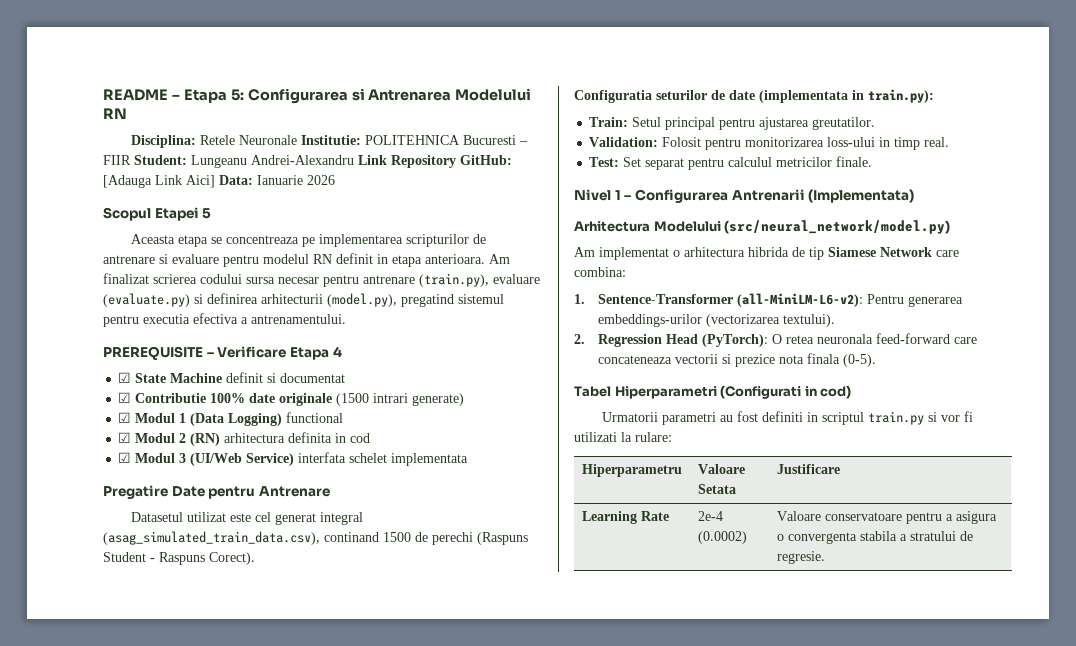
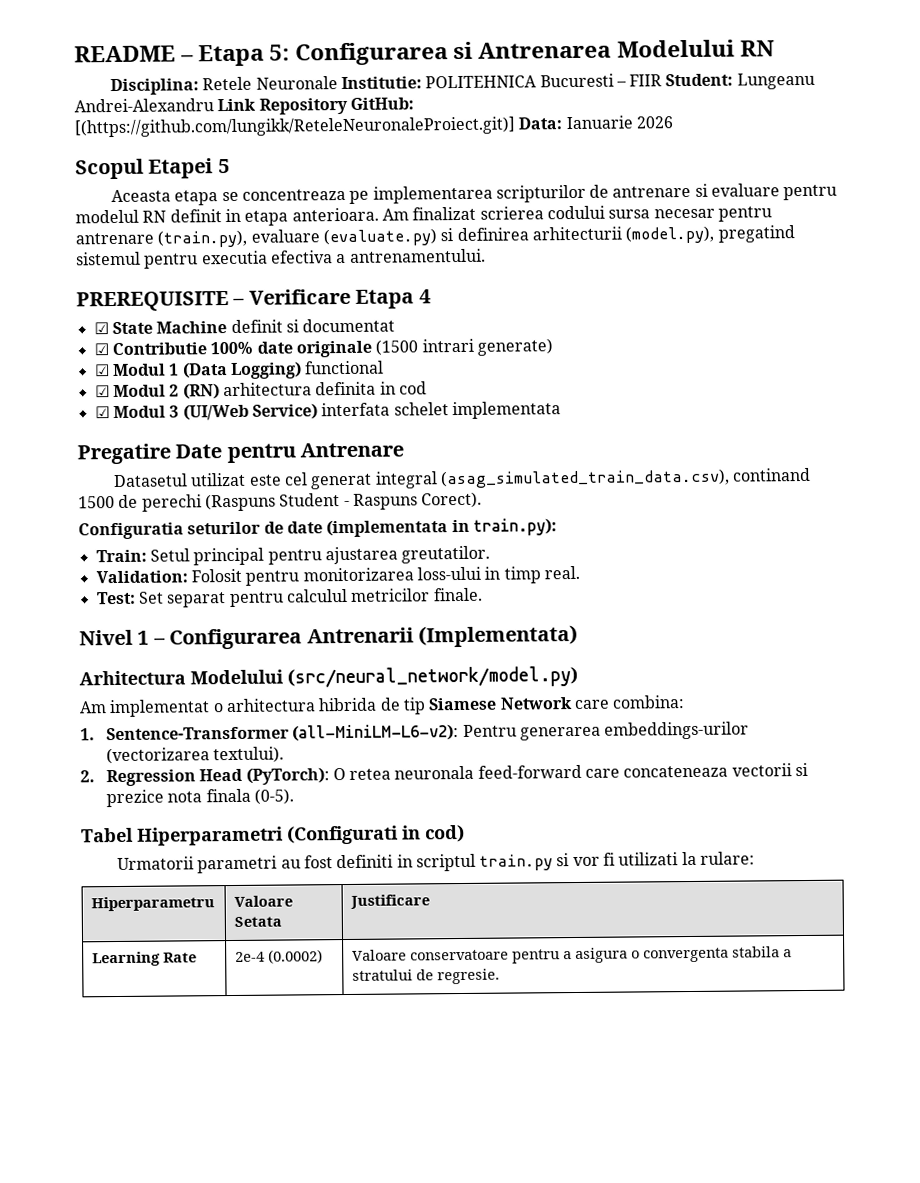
- Disciplina: Retele Neuronale Institutie: POLITEHNICA Bucuresti – FIIR Student: Lungeanu Andrei-Alexandru Link Repository GitHub: [Adauga Link Aici] Data: Ianuarie 2026
+ Disciplina: Retele Neuronale Institutie: POLITEHNICA Bucuresti – FIIR Student: Lungeanu Andrei-Alexandru Link Repository GitHub: [(https://github.com/lungikk/ReteleNeuronaleProiect.git)] Data: Ianuarie 2026

